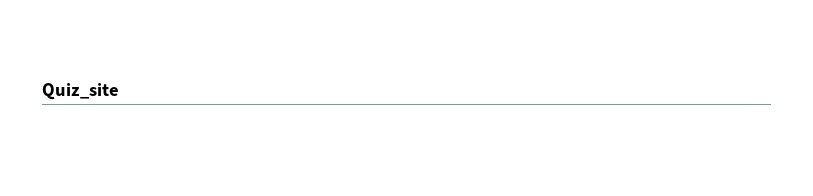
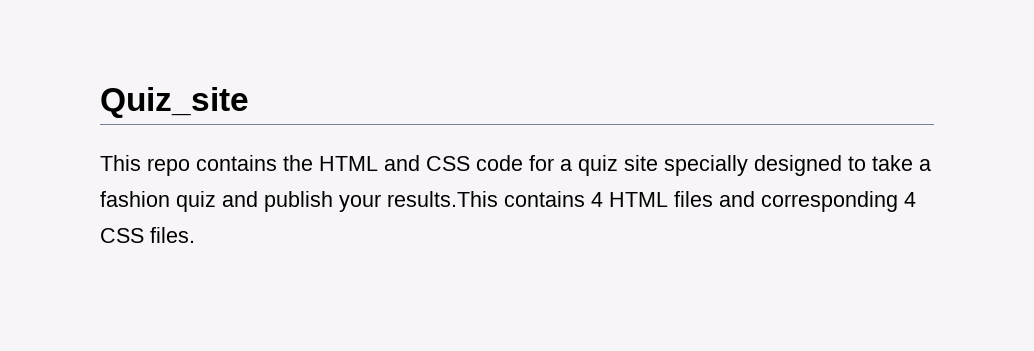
+ This repo contains the HTML and CSS code for a quiz site specially designed to take a fashion quiz and publish your results.This contains 4 HTML files and corresponding 4 CSS files.

